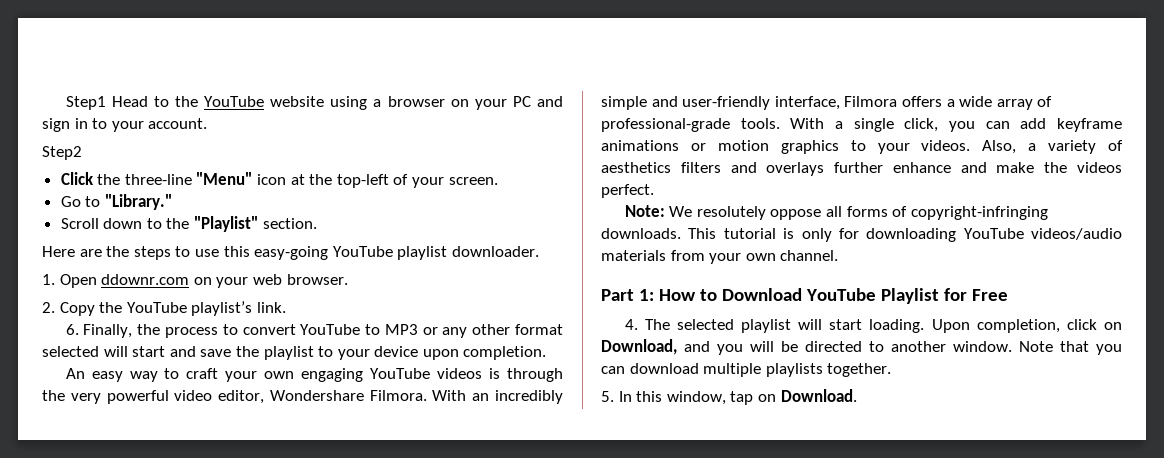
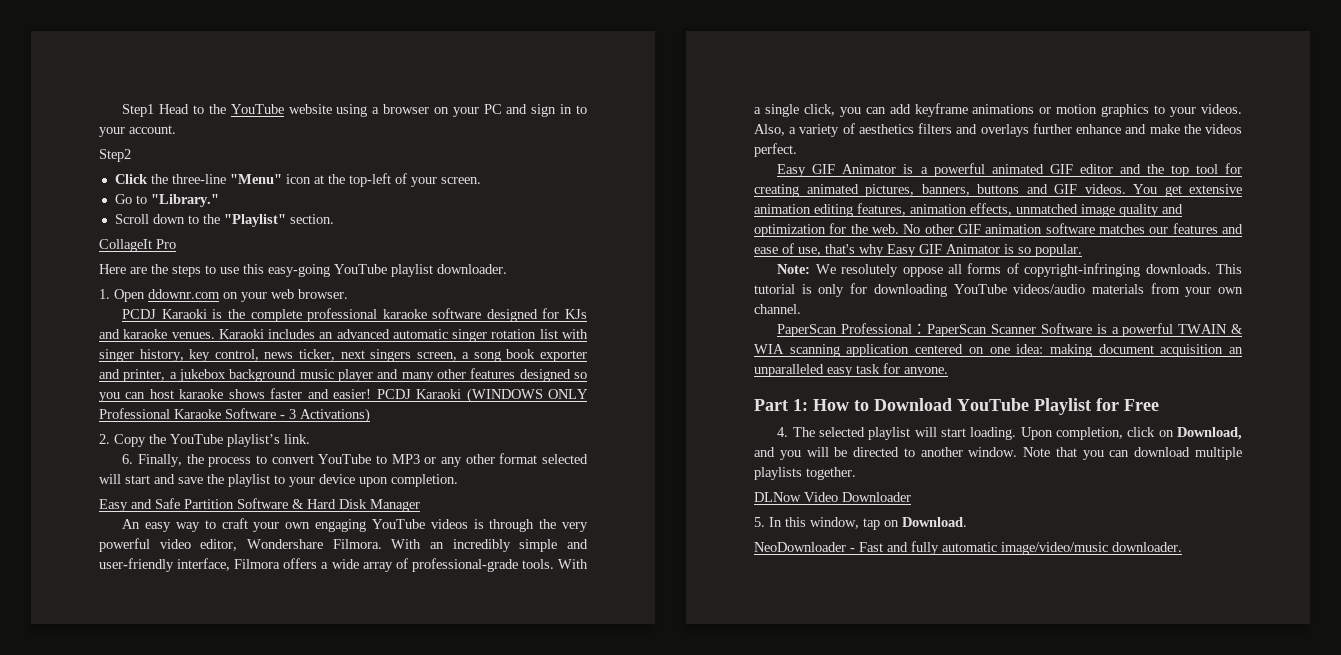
+ CollageIt Pro
+ PCDJ Karaoki is the complete professional karaoke software designed for KJs and karaoke venues. Karaoki includes an advanced automatic singer rotation list with singer history, key control, news ticker, next singers screen, a song book exporter and printer, a jukebox background music player and many other features designed so you can host karaoke shows faster and easier! PCDJ Karaoki (WINDOWS ONLY Professional Karaoke Software - 3 Activations)
+ Easy and Safe Partition Software & Hard Disk Manager
+ Easy GIF Animator is a powerful animated GIF editor and the top tool for creating animated pictures, banners, buttons and GIF videos. You get extensive animation editing features, animation effects, unmatched image quality and optimization for the web. No other GIF animation software matches our features and ease of use, that's why Easy GIF Animator is so popular.
+ PaperScan Professional：PaperScan Scanner Software is a powerful TWAIN & WIA scanning application centered on one idea: making document acquisition an unparalleled easy task for anyone.
+ DLNow Video Downloader
+ NeoDownloader - Fast and fully automatic image/video/music downloader.

